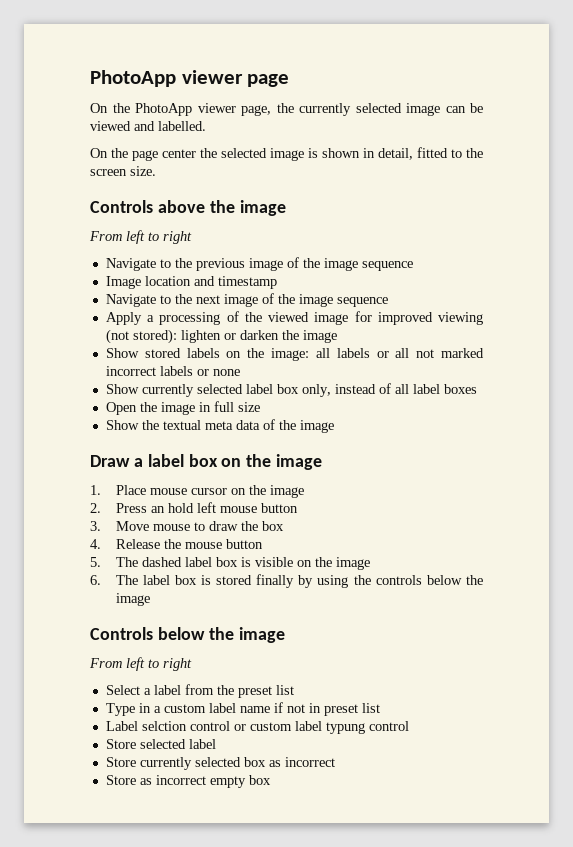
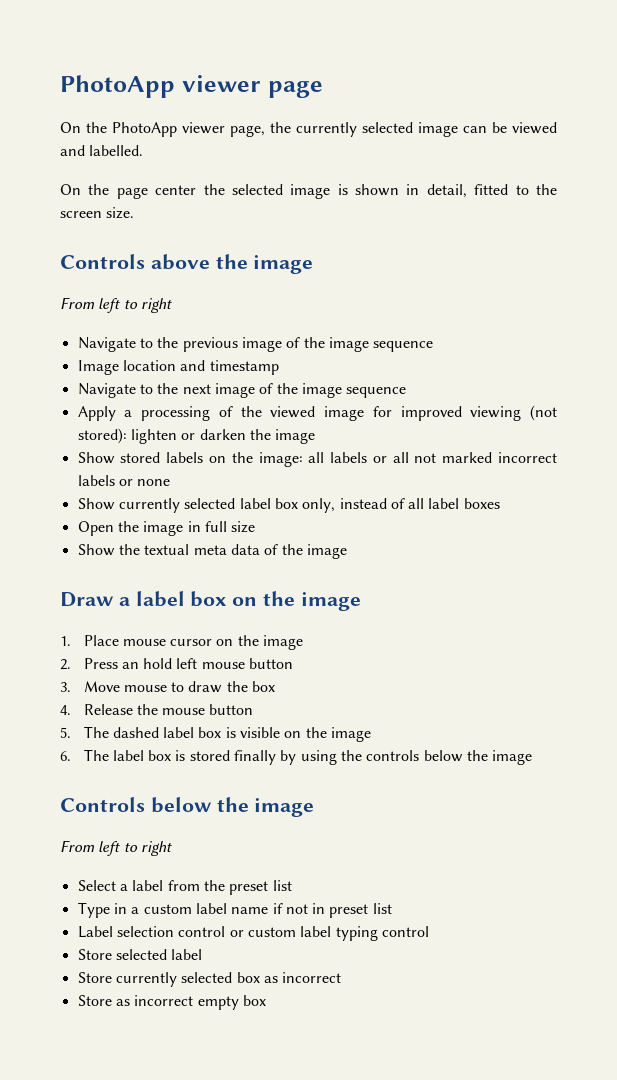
- Label selction control or custom label typung control
+ Label selection control or custom label typing control

